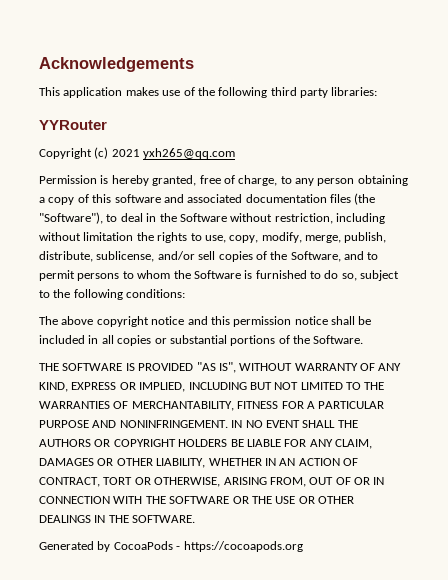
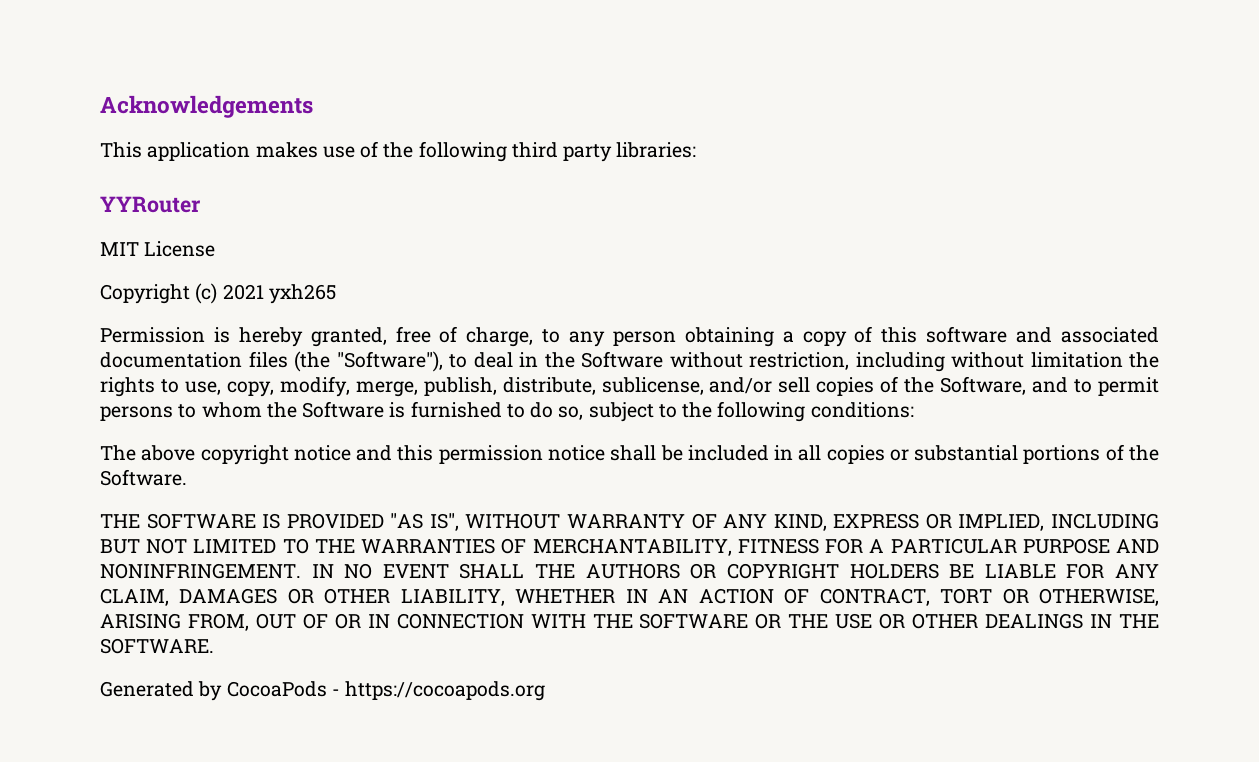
+ MIT License
- Copyright (c) 2021 yxh265@qq.com
+ Copyright (c) 2021 yxh265

